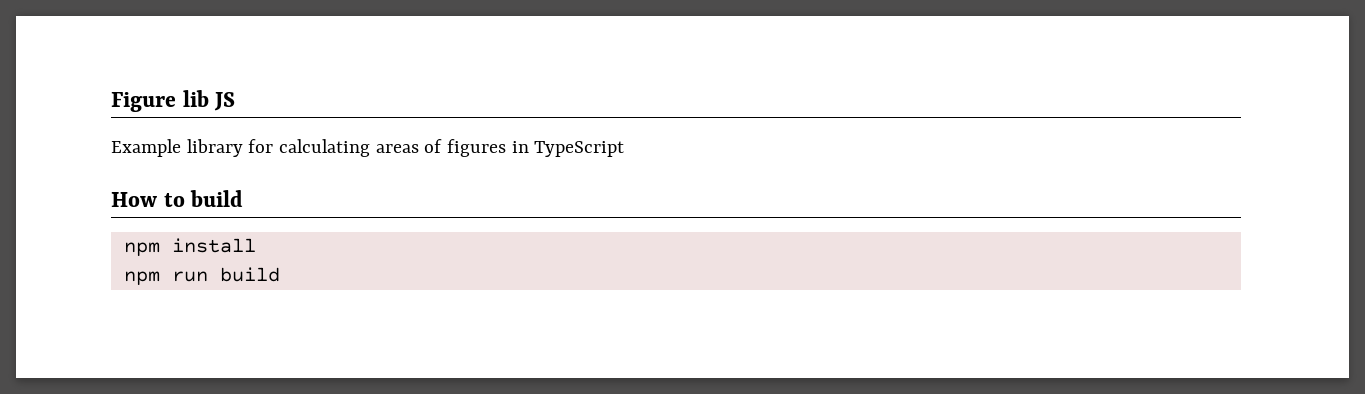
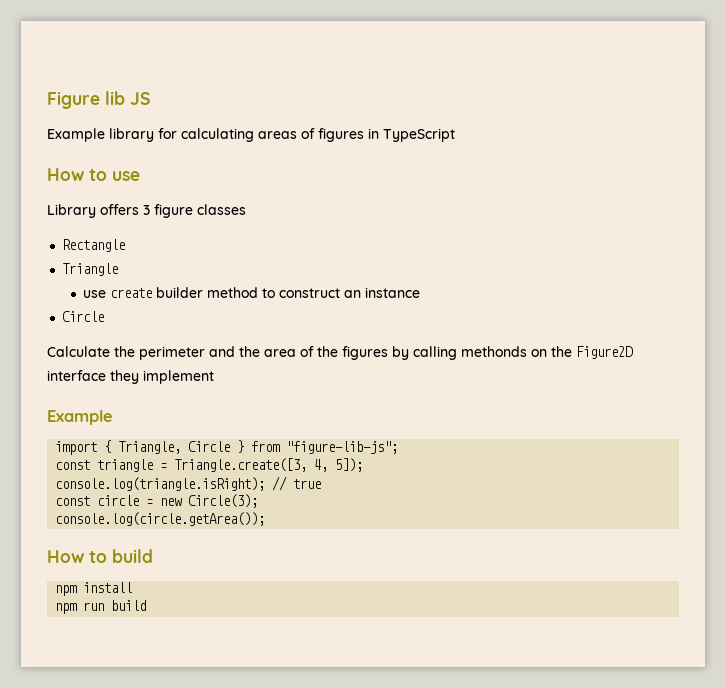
+ How to use
+ Library offers 3 figure classes
+ Rectangle
+ Triangle
+ use create builder method to construct an instance
+ Circle
+ Calculate the perimeter and the area of the figures by calling methonds on the Figure2D interface they implement
+ Example
+ import { Triangle, Circle } from "figure-lib-js";
+ const triangle = Triangle.create([3, 4, 5]);
+ console.log(triangle.isRight); // true
+ const circle = new Circle(3);
+ console.log(circle.getArea());

